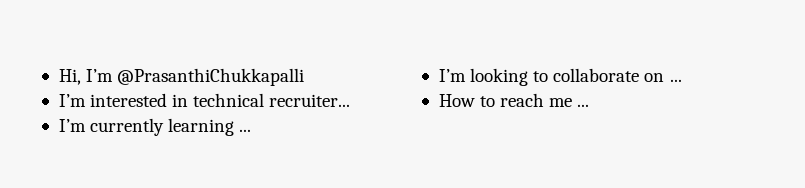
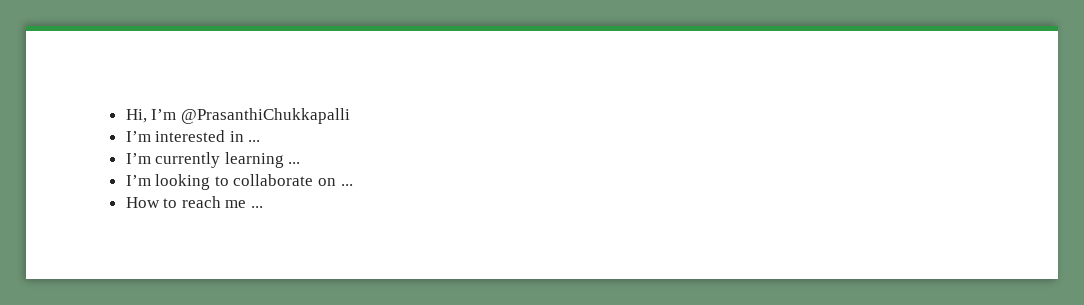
- I’m interested in technical recruiter...
+ I’m interested in ...

